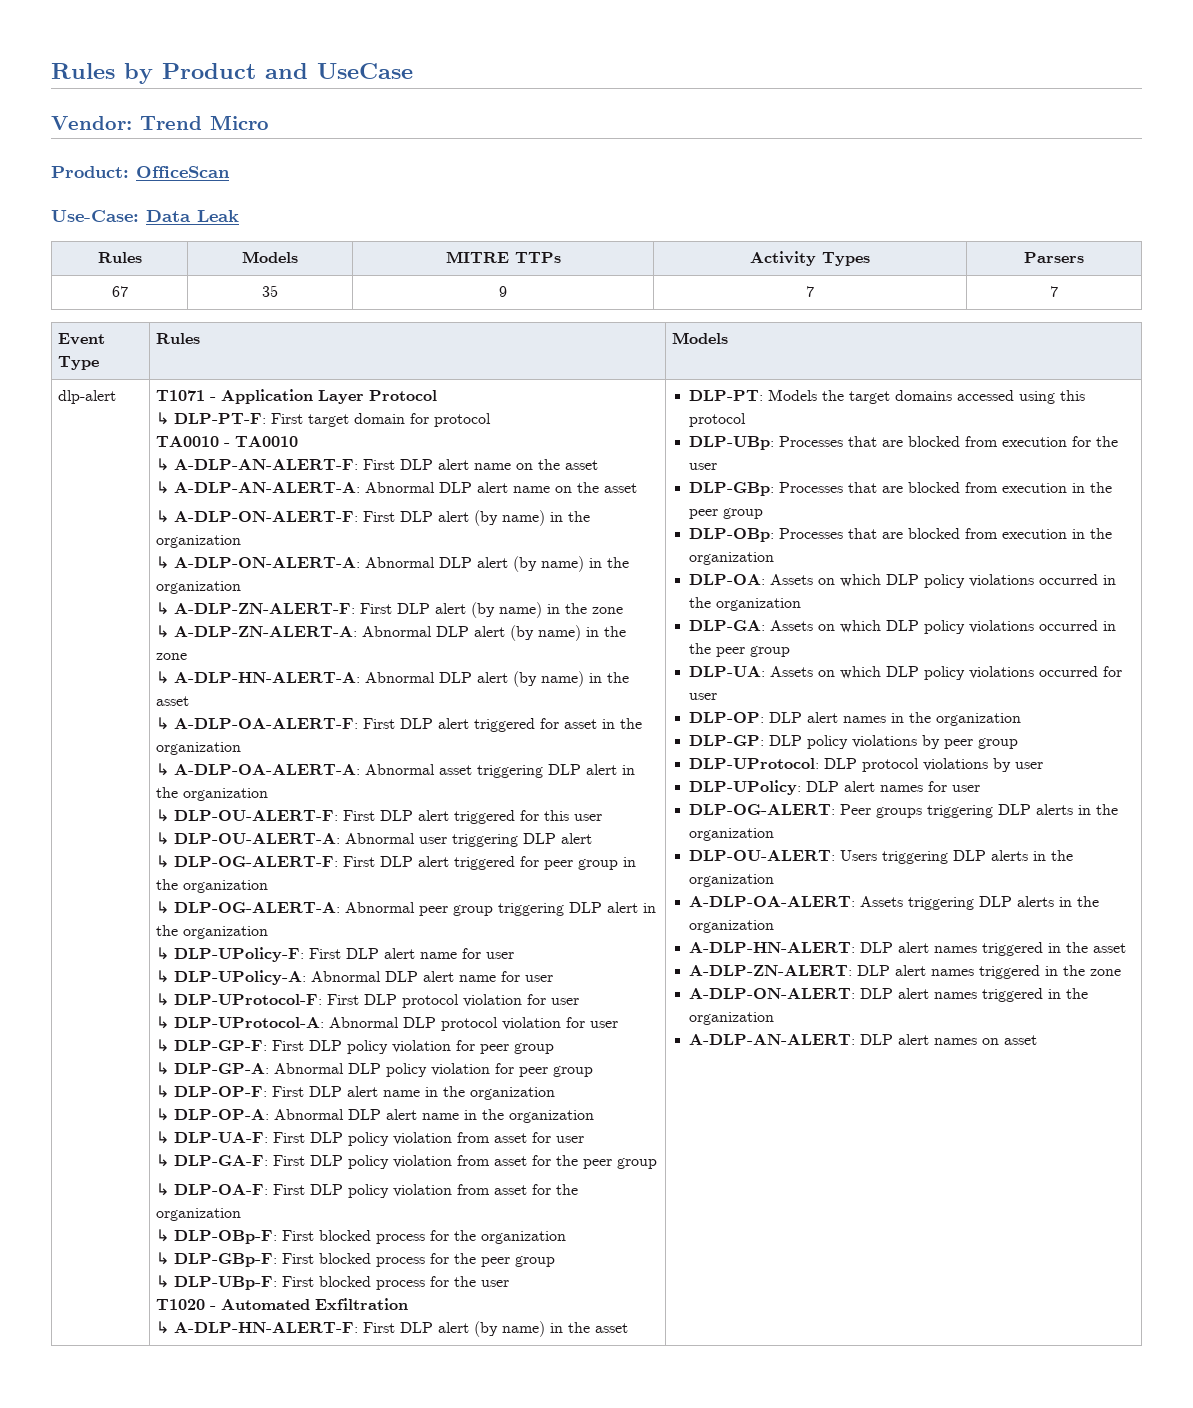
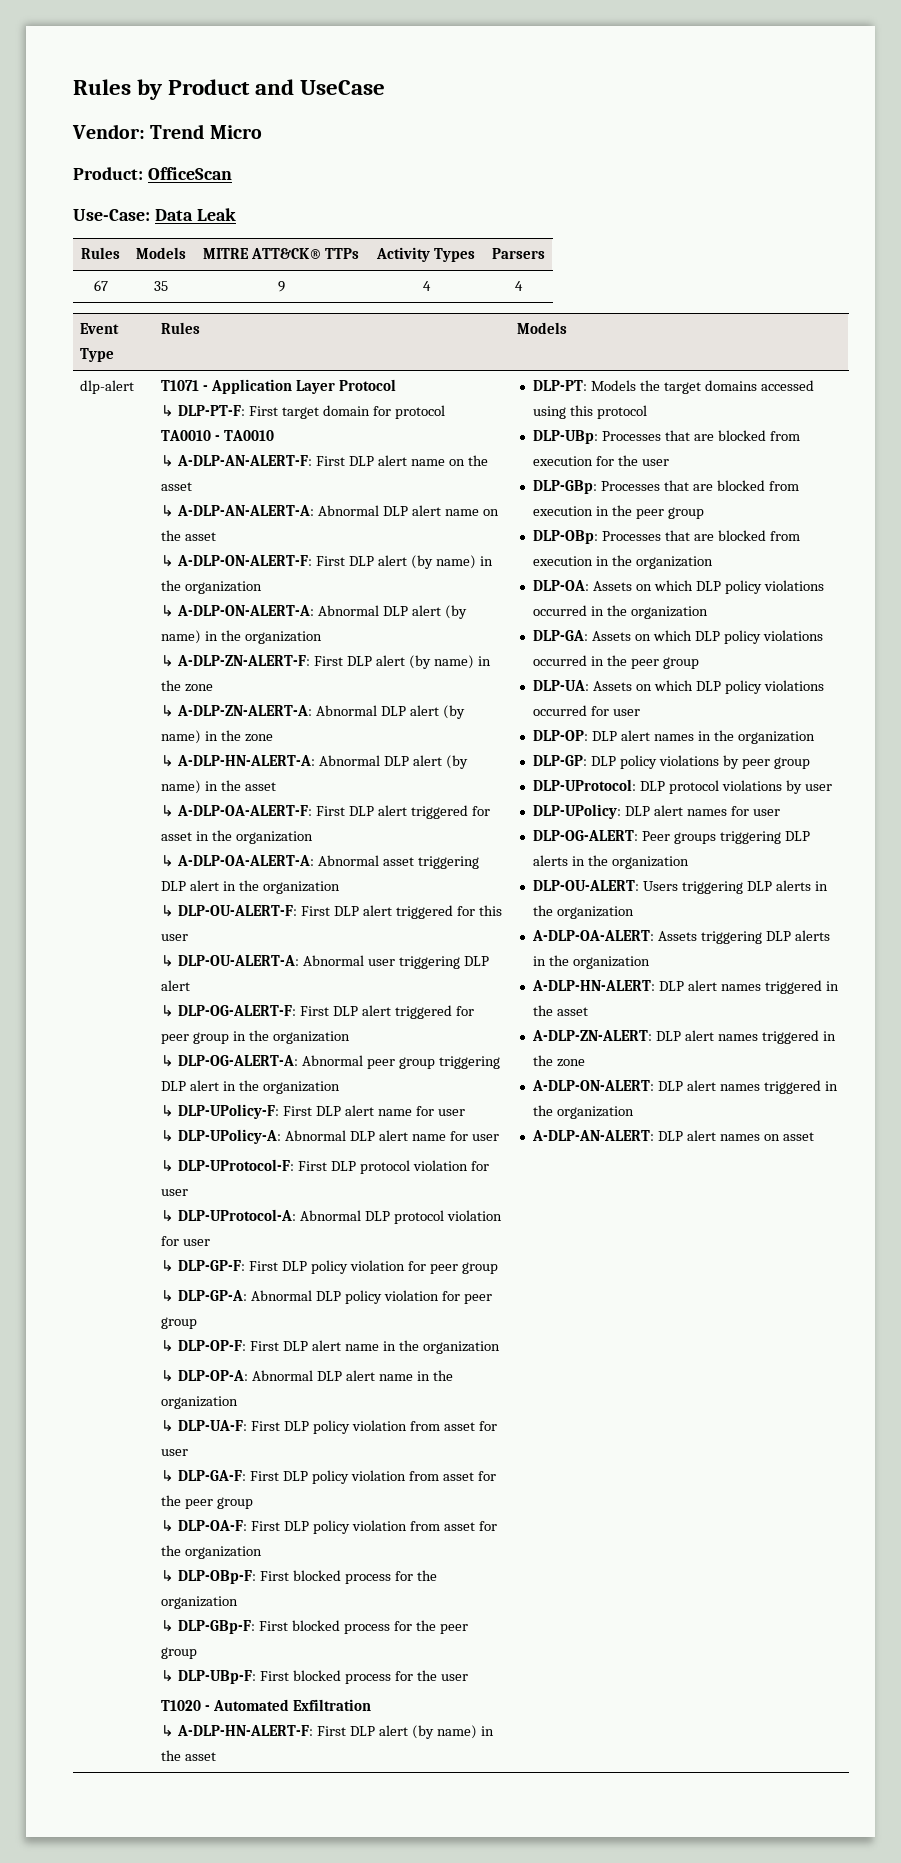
- Rules | Models | MITRE TTPs | Activity Types | Parsers
+ Rules | Models | MITRE ATT&CK® TTPs | Activity Types | Parsers
- 67 | 35 | 9 | 7 | 7
+ 67 | 35 | 9 | 4 | 4

